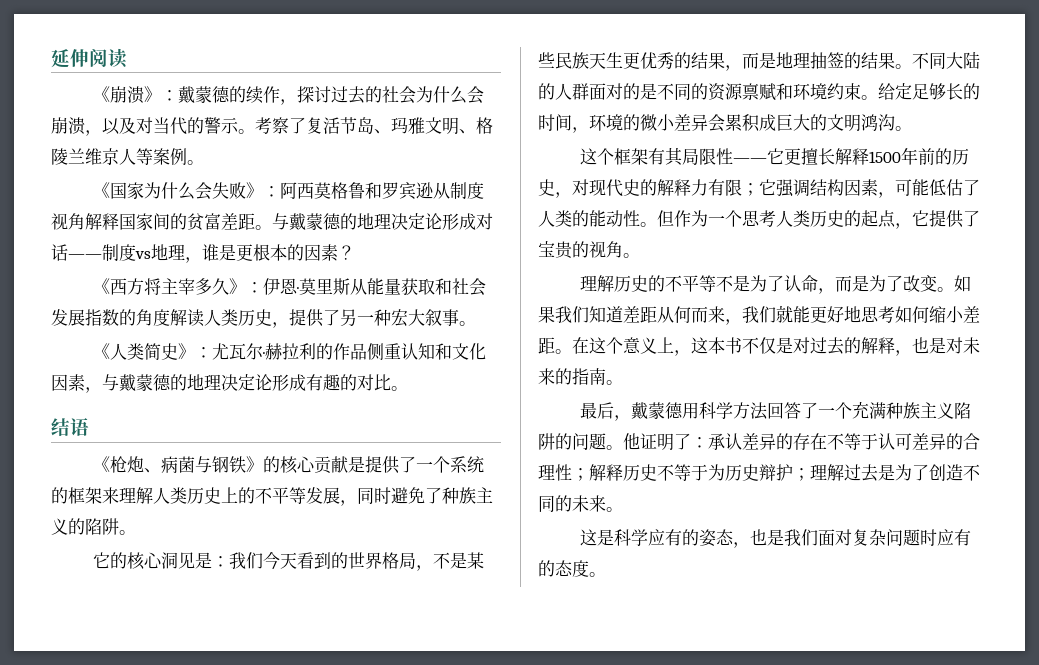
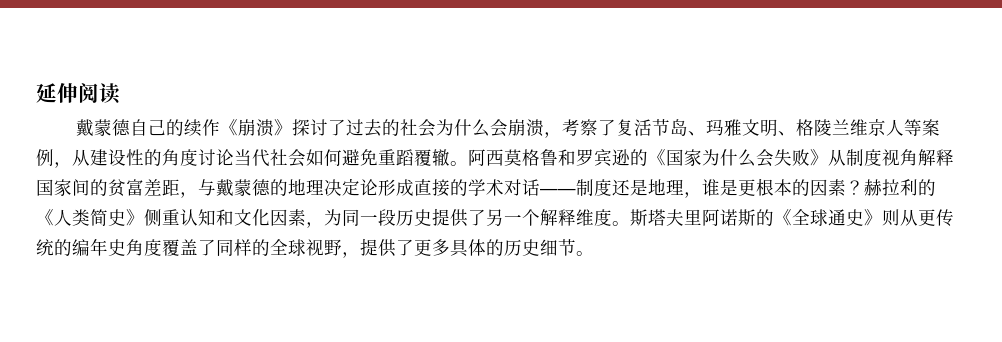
- 《崩溃》：戴蒙德的续作，探讨过去的社会为什么会崩溃，以及对当代的警示。考察了复活节岛、玛雅文明、格陵兰维京人等案例。
- 《国家为什么会失败》：阿西莫格鲁和罗宾逊从制度视角解释国家间的贫富差距。与戴蒙德的地理决定论形成对话——制度vs地理，谁是更根本的因素？
- 《西方将主宰多久》：伊恩·莫里斯从能量获取和社会发展指数的角度解读人类历史，提供了另一种宏大叙事。
- 《人类简史》：尤瓦尔·赫拉利的作品侧重认知和文化因素，与戴蒙德的地理决定论形成有趣的对比。
- 结语
- 《枪炮、病菌与钢铁》的核心贡献是提供了一个系统的框架来理解人类历史上的不平等发展，同时避免了种族主义的陷阱。
- 它的核心洞见是：我们今天看到的世界格局，不是某些民族天生更优秀的结果，而是地理抽签的结果。不同大陆的人群面对的是不同的资源禀赋和环境约束。给定足够长的时间，环境的微小差异会累积成巨大的文明鸿沟。
- 这个框架有其局限性——它更擅长解释1500年前的历史，对现代史的解释力有限；它强调结构因素，可能低估了人类的能动性。但作为一个思考人类历史的起点，它提供了宝贵的视角。
- 理解历史的不平等不是为了认命，而是为了改变。如果我们知道差距从何而来，我们就能更好地思考如何缩小差距。在这个意义上，这本书不仅是对过去的解释，也是对未来的指南。
- 最后，戴蒙德用科学方法回答了一个充满种族主义陷阱的问题。他证明了：承认差异的存在不等于认可差异的合理性；解释历史不等于为历史辩护；理解过去是为了创造不同的未来。
- 这是科学应有的姿态，也是我们面对复杂问题时应有的态度。
+ 戴蒙德自己的续作《崩溃》探讨了过去的社会为什么会崩溃，考察了复活节岛、玛雅文明、格陵兰维京人等案例，从建设性的角度讨论当代社会如何避免重蹈覆辙。阿西莫格鲁和罗宾逊的《国家为什么会失败》从制度视角解释国家间的贫富差距，与戴蒙德的地理决定论形成直接的学术对话——制度还是地理，谁是更根本的因素？赫拉利的《人类简史》侧重认知和文化因素，为同一段历史提供了另一个解释维度。斯塔夫里阿诺斯的《全球通史》则从更传统的编年史角度覆盖了同样的全球视野，提供了更多具体的历史细节。

